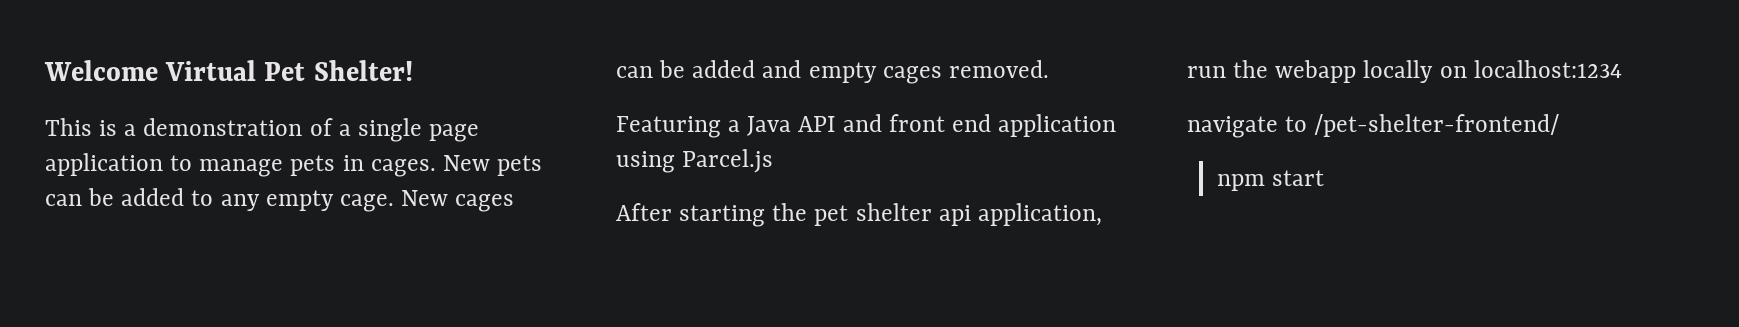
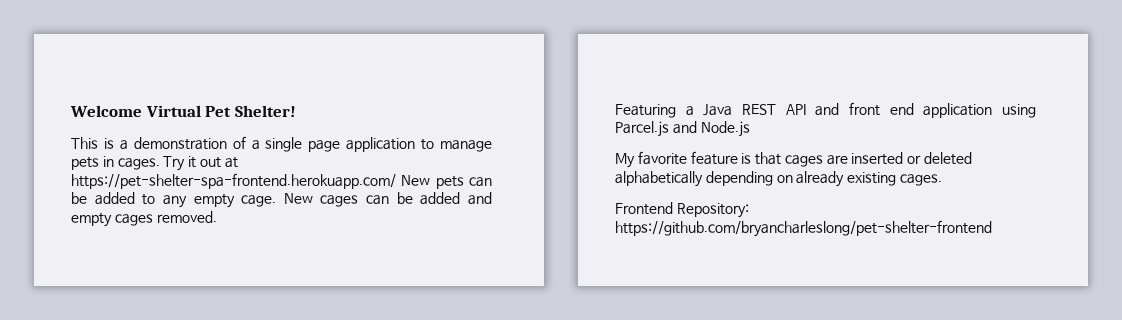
- New pets can be added to any empty cage.
+ Try it out at https://pet-shelter-spa-frontend.herokuapp.com/ New pets can be added to any empty cage.
- Featuring a Java API and front end application using Parcel.js
- After starting the pet shelter api application, run the webapp locally on localhost:1234
- navigate to /pet-shelter-frontend/
- npm start
+ Featuring a Java REST API and front end application using Parcel.js and Node.js
+ My favorite feature is that cages are inserted or deleted alphabetically depending on already existing cages.
+ Frontend Repository: https://github.com/bryancharleslong/pet-shelter-frontend

